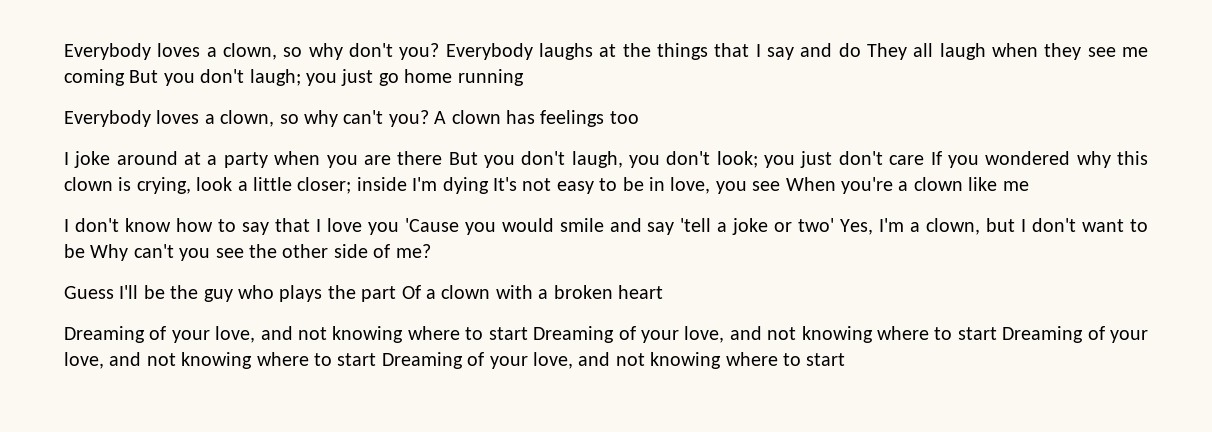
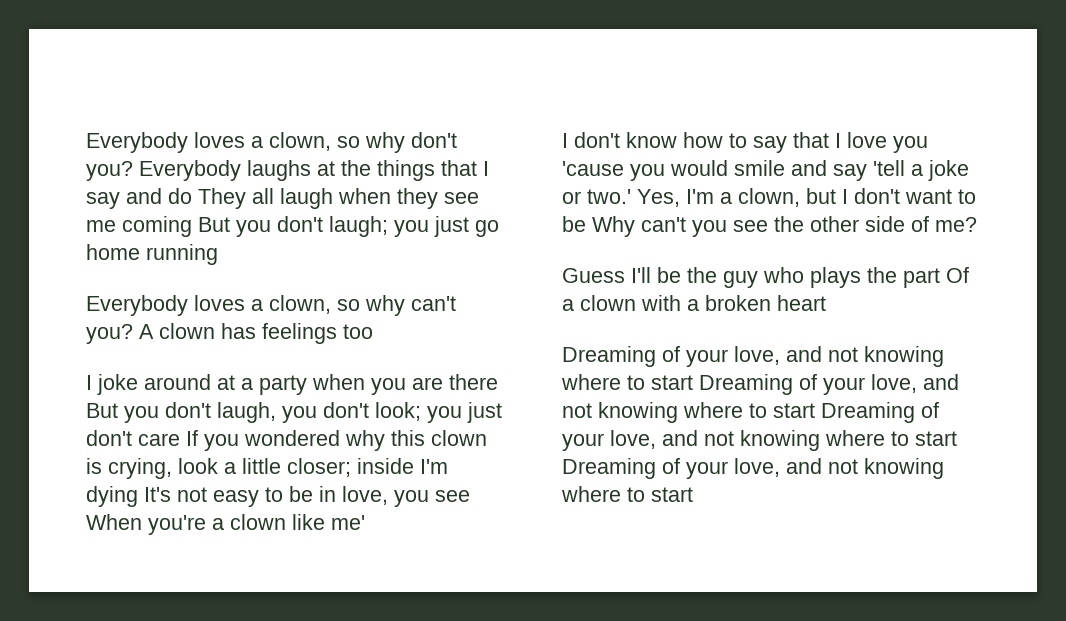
- I joke around at a party when you are there But you don't laugh, you don't look; you just don't care If you wondered why this clown is crying, look a little closer; inside I'm dying It's not easy to be in love, you see When you're a clown like me
+ I joke around at a party when you are there But you don't laugh, you don't look; you just don't care If you wondered why this clown is crying, look a little closer; inside I'm dying It's not easy to be in love, you see When you're a clown like me'
- I don't know how to say that I love you 'Cause you would smile and say 'tell a joke or two' Yes, I'm a clown, but I don't want to be Why can't you see the other side of me?
+ I don't know how to say that I love you 'cause you would smile and say 'tell a joke or two.' Yes, I'm a clown, but I don't want to be Why can't you see the other side of me?

